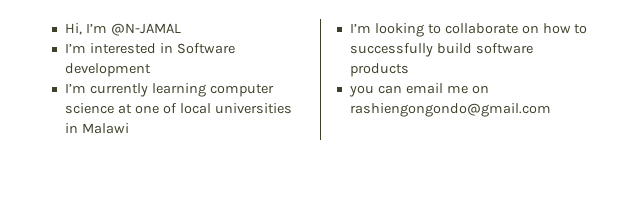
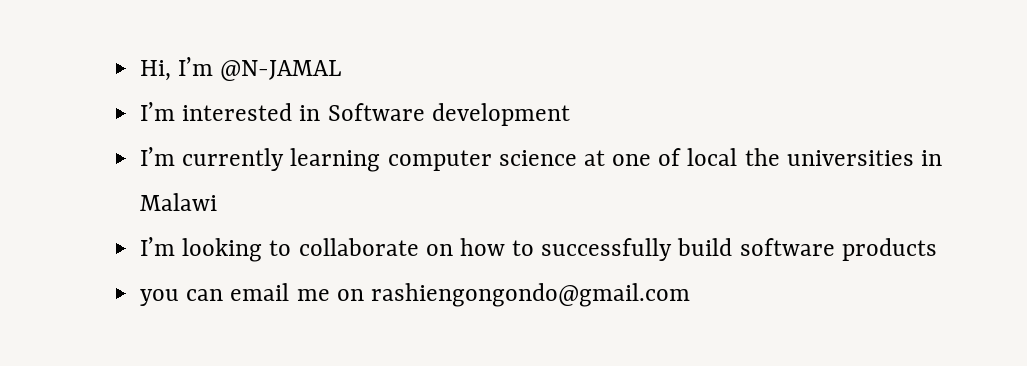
- I’m currently learning computer science at one of local universities in Malawi
+ I’m currently learning computer science at one of local the universities in Malawi

